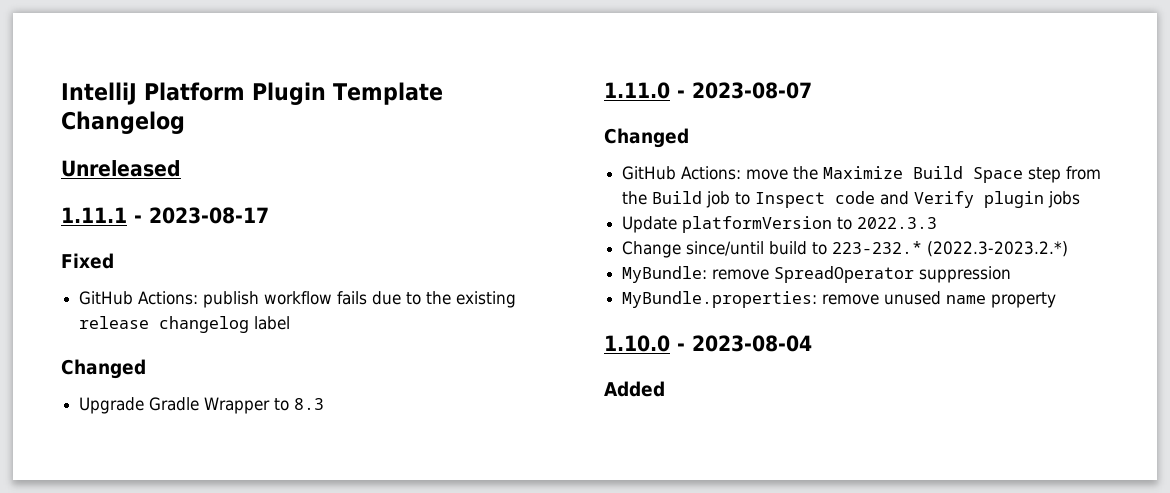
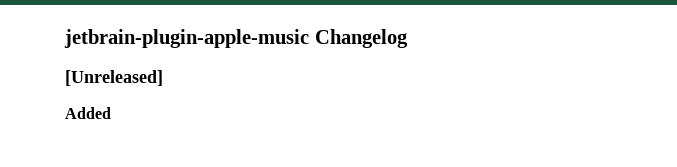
- IntelliJ Platform Plugin Template Changelog
- Unreleased
- 1.11.1 - 2023-08-17
- Fixed
- GitHub Actions: publish workflow fails due to the existing release changelog label
- Changed
- Upgrade Gradle Wrapper to 8.3
- 1.11.0 - 2023-08-07
- Changed
- GitHub Actions: move the Maximize Build Space step from the Build job to Inspect code and Verify plugin jobs
- Update platformVersion to 2022.3.3
- Change since/until build to 223-232.* (2022.3-2023.2.*)
- MyBundle: remove SpreadOperator suppression
- MyBundle.properties: remove unused name property
- 1.10.0 - 2023-08-04
+ jetbrain-plugin-apple-music Changelog
+ [Unreleased]

